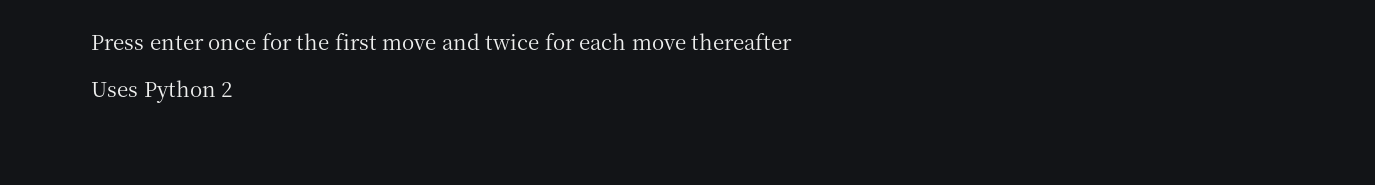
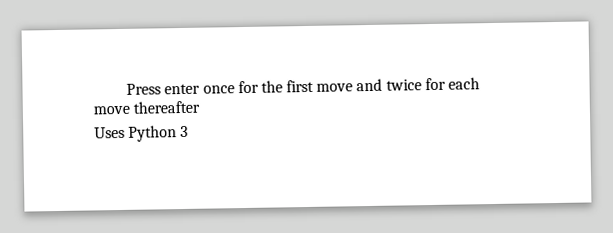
- Uses Python 2
+ Uses Python 3

